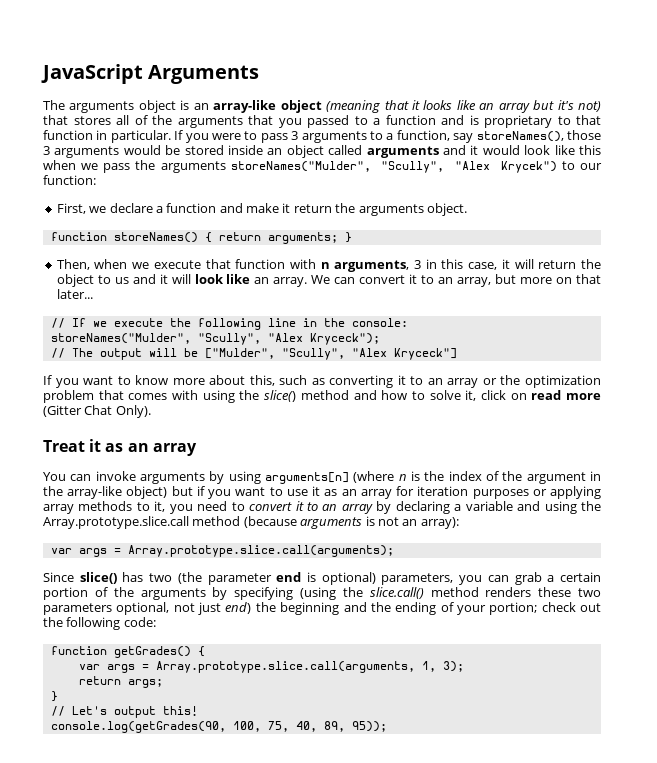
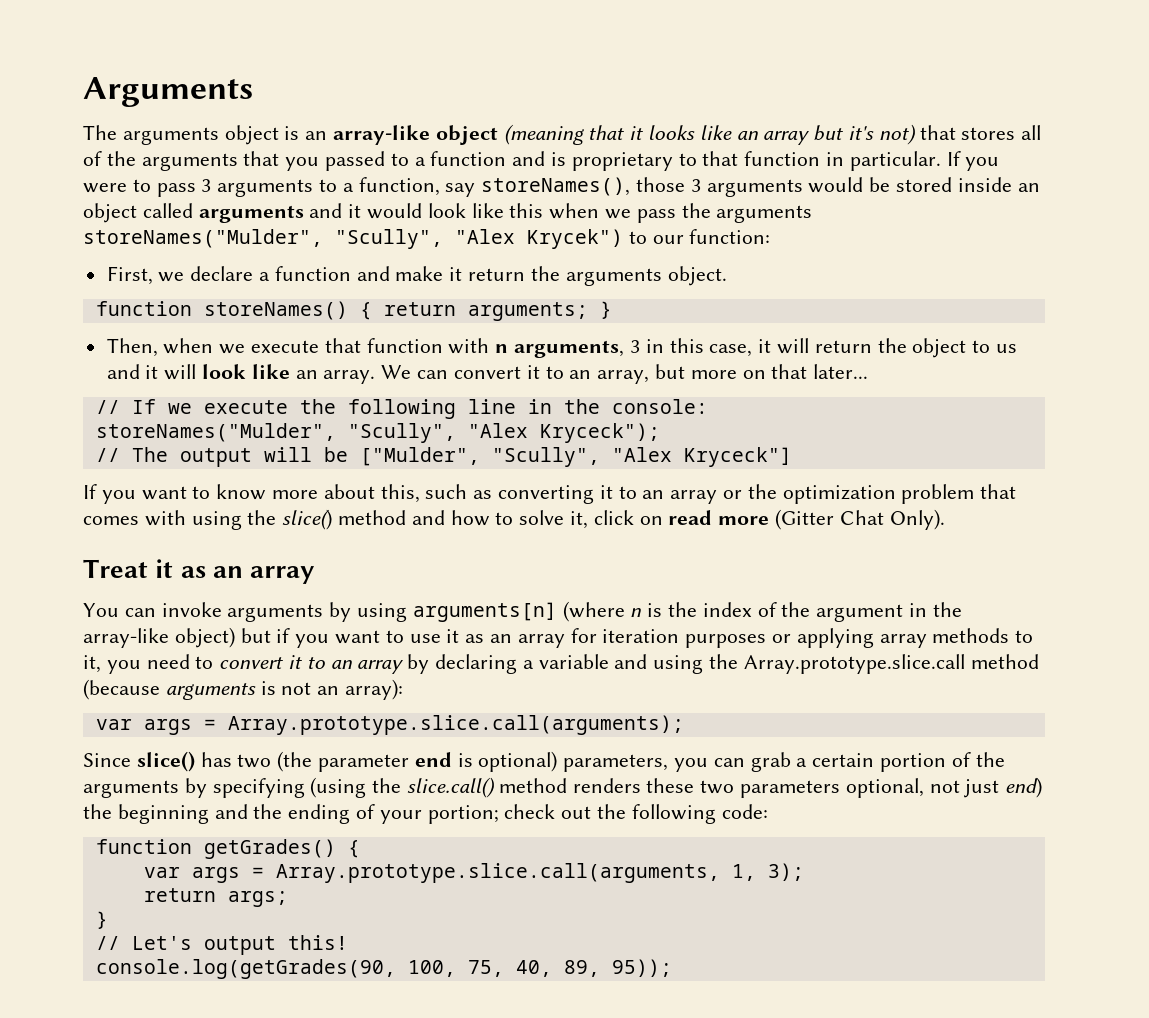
- JavaScript Arguments
+ Arguments

